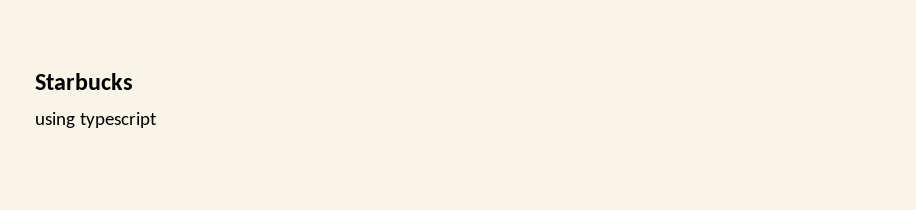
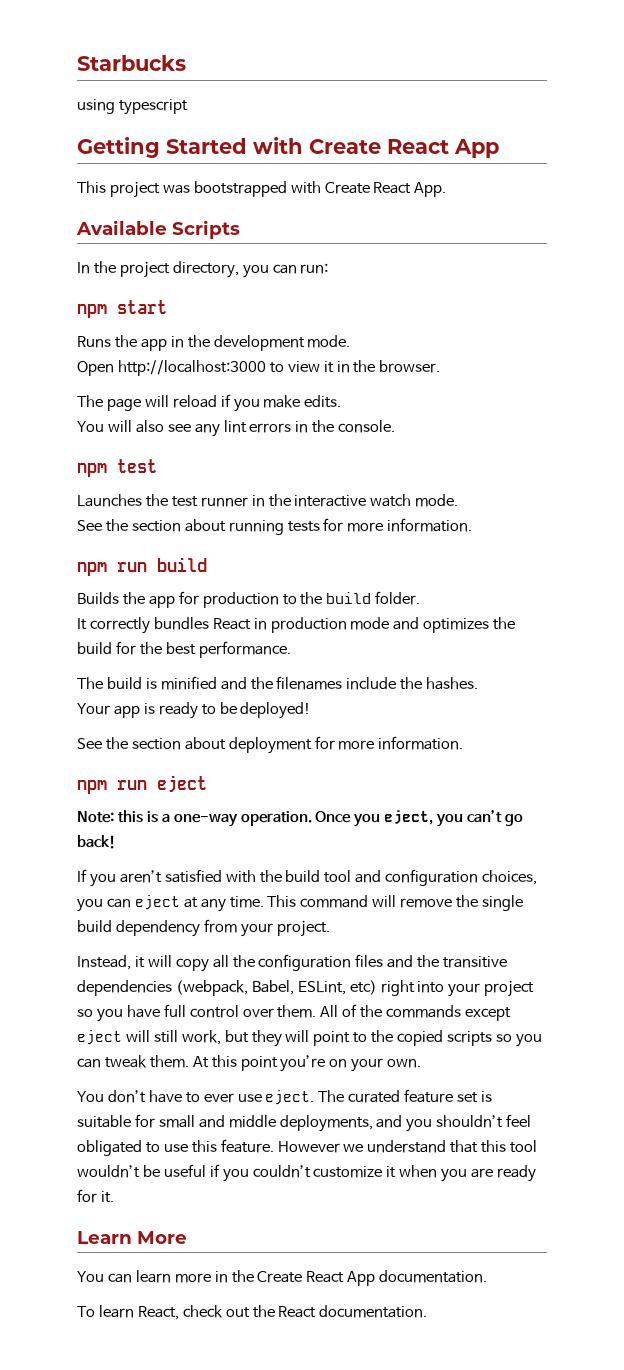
+ Getting Started with Create React App
+ This project was bootstrapped with Create React App.
+ Available Scripts
+ In the project directory, you can run:
+ npm start
+ Runs the app in the development mode.
+ Open http://localhost:3000 to view it in the browser.
+ The page will reload if you make edits.
+ You will also see any lint errors in the console.
+ npm test
+ Launches the test runner in the interactive watch mode.
+ See the section about running tests for more information.
+ npm run build
+ Builds the app for production to the build folder.
+ It correctly bundles React in production mode and optimizes the build for the best performance.
+ The build is minified and the filenames include the hashes.
+ Your app is ready to be deployed!
+ See the section about deployment for more information.
+ npm run eject
+ Note: this is a one-way operation. Once you eject, you can’t go back!
+ If you aren’t satisfied with the build tool and configuration choices, you can eject at any time. This command will remove the single build dependency from your project.
+ Instead, it will copy all the configuration files and the transitive dependencies (webpack, Babel, ESLint, etc) right into your project so you have full control over them. All of the commands except eject will still work, but they will point to the copied scripts so you can tweak them. At this point you’re on your own.
+ You don’t have to ever use eject. The curated feature set is suitable for small and middle deployments, and you shouldn’t feel obligated to use this feature. However we understand that this tool wouldn’t be useful if you couldn’t customize it when you are ready for it.
+ Learn More
+ You can learn more in the Create React App documentation.
+ To learn React, check out the React documentation.

